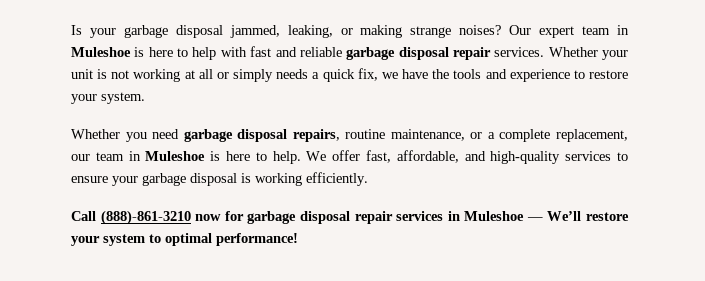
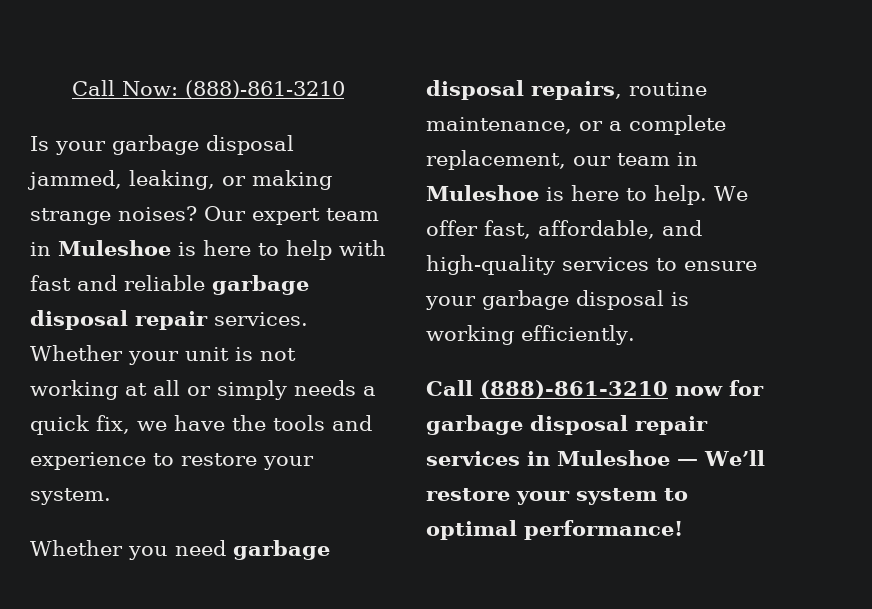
+ Call Now: (888)-861-3210

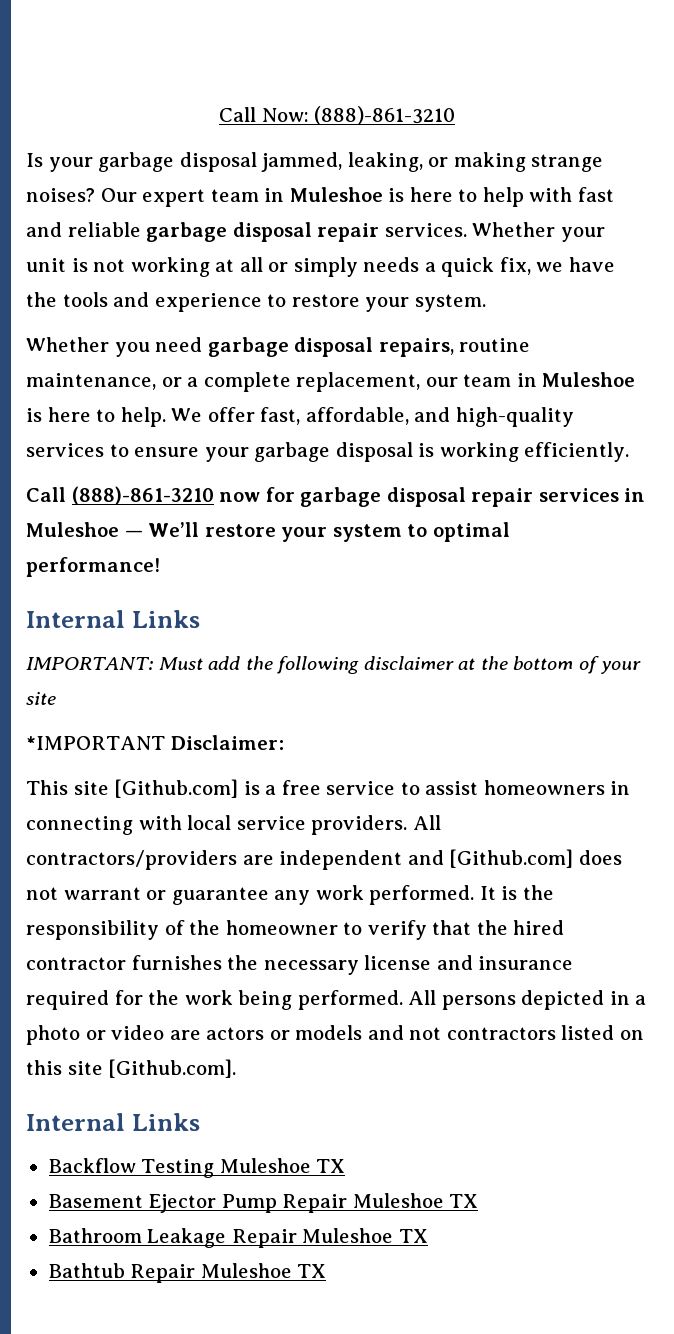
  Call (888)-861-3210 now for garbage disposal repair services in Muleshoe — We’ll restore your system to optimal performance!
+ Internal Links
+ IMPORTANT: Must add the following disclaimer at the bottom of your site
+ *IMPORTANT Disclaimer:
+ This site [Github.com] is a free service to assist homeowners in connecting with local service providers. All contractors/providers are independent and [Github.com] does not warrant or guarantee any work performed. It is the responsibility of the homeowner to verify that the hired contractor furnishes the necessary license and insurance required for the work being performed. All persons depicted in a photo or video are actors or models and not contractors listed on this site [Github.com].
+ Internal Links
+ Backflow Testing Muleshoe TX
+ Basement Ejector Pump Repair Muleshoe TX
+ Bathroom Leakage Repair Muleshoe TX
+ Bathtub Repair Muleshoe TX

